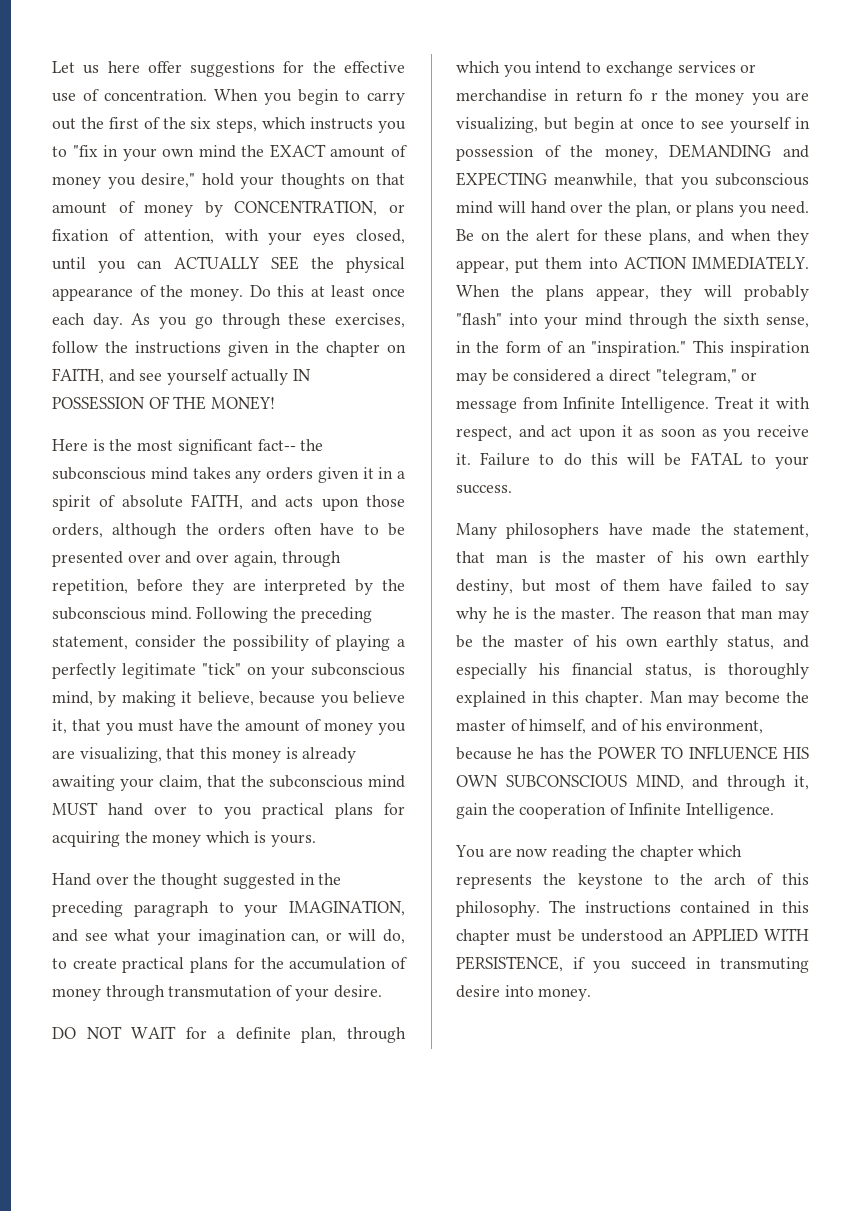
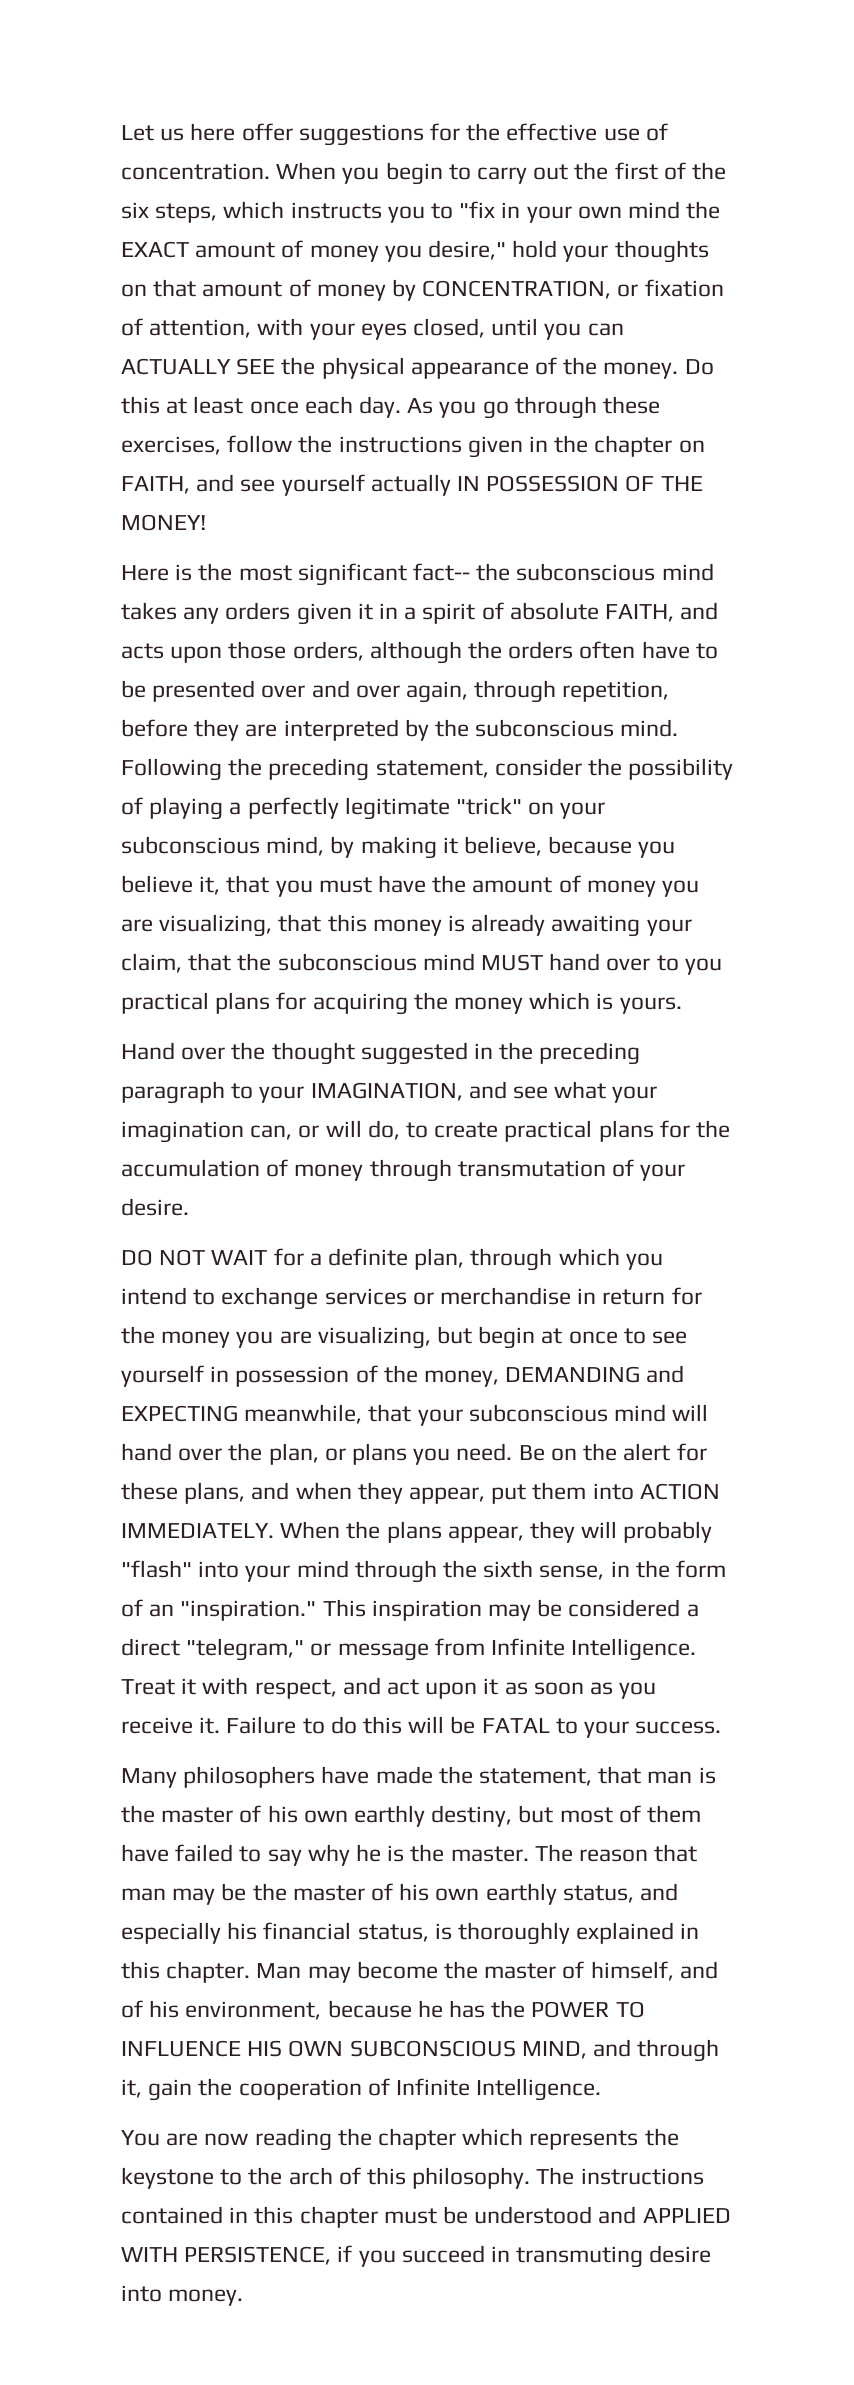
- Following the preceding statement, consider the possibility of playing a perfectly legitimate "tick" on your subconscious mind, by making it believe, because you believe it, that you must have the amount of money you are visualizing, that this money is already awaiting your claim, that the subconscious mind MUST hand over to you practical plans for acquiring the money which is yours.
+ Following the preceding statement, consider the possibility of playing a perfectly legitimate "trick" on your subconscious mind, by making it believe, because you believe it, that you must have the amount of money you are visualizing, that this money is already awaiting your claim, that the subconscious mind MUST hand over to you practical plans for acquiring the money which is yours.
- DO NOT WAIT for a definite plan, through which you intend to exchange services or merchandise in return fo r the money you are visualizing, but begin at once to see yourself in possession of the money, DEMANDING and EXPECTING meanwhile, that you subconscious mind will hand over the plan, or plans you need.
+ DO NOT WAIT for a definite plan, through which you intend to exchange services or merchandise in return for the money you are visualizing, but begin at once to see yourself in possession of the money, DEMANDING and EXPECTING meanwhile, that your subconscious mind will hand over the plan, or plans you need.
- The instructions contained in this chapter must be understood an APPLIED WITH PERSISTENCE, if you succeed in transmuting desire into money.
+ The instructions contained in this chapter must be understood and APPLIED WITH PERSISTENCE, if you succeed in transmuting desire into money.

